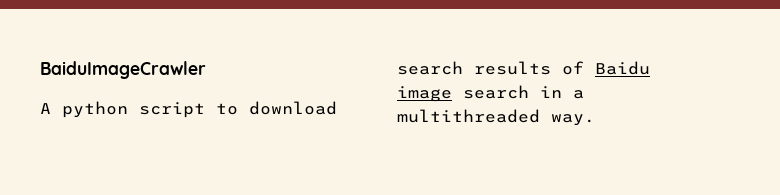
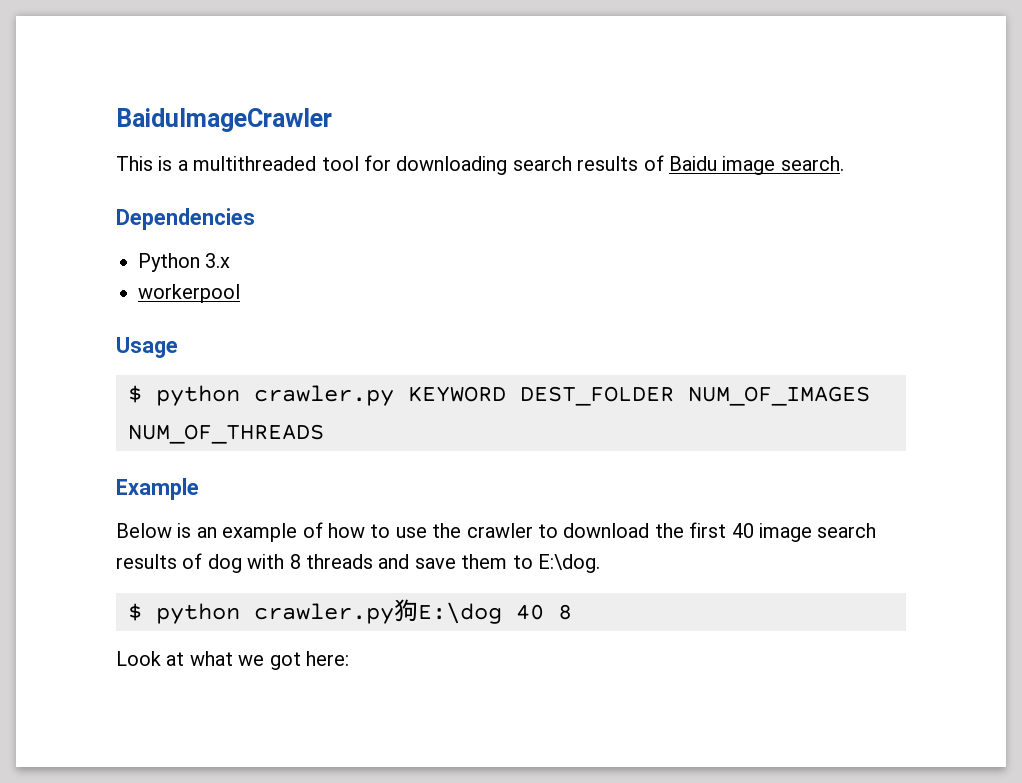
- A python script to download search results of Baidu image search in a multithreaded way.
+ This is a multithreaded tool for downloading search results of Baidu image search.
+ Dependencies
+ Python 3.x
+ workerpool
+ Usage
+ $ python crawler.py KEYWORD DEST_FOLDER NUM_OF_IMAGES NUM_OF_THREADS
+ Example
+ Below is an example of how to use the crawler to download the first 40 image search results of dog with 8 threads and save them to E:\dog.
+ $ python crawler.py狗E:\dog 40 8
+ Look at what we got here:

